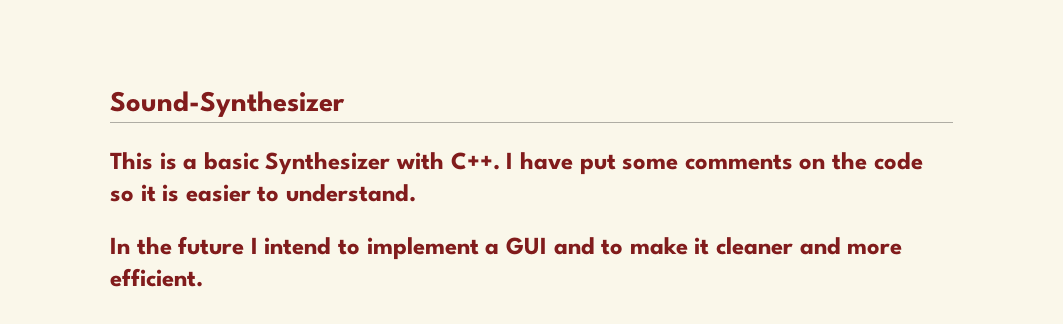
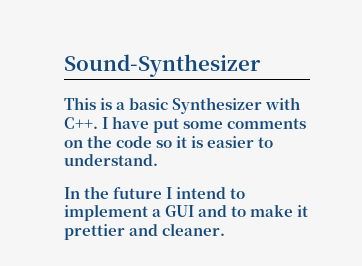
- In the future I intend to implement a GUI and to make it cleaner and more efficient.
+ In the future I intend to implement a GUI and to make it prettier and cleaner.

